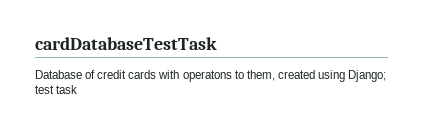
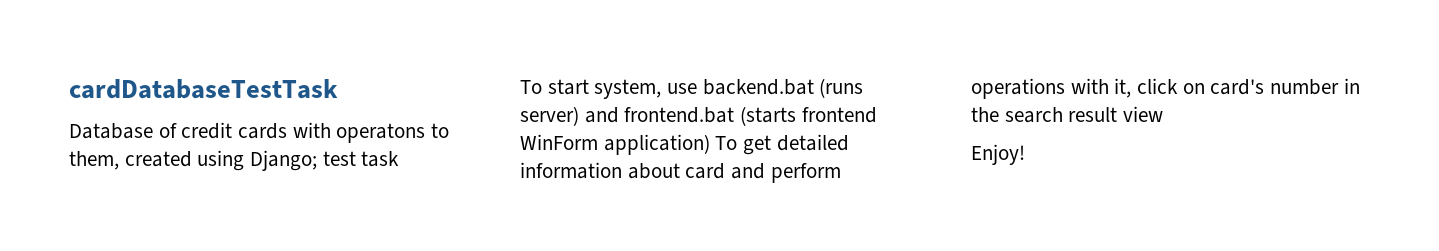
+ To start system, use backend.bat (runs server) and frontend.bat (starts frontend WinForm application) To get detailed information about card and perform operations with it, click on card's number in the search result view
+ Enjoy!

